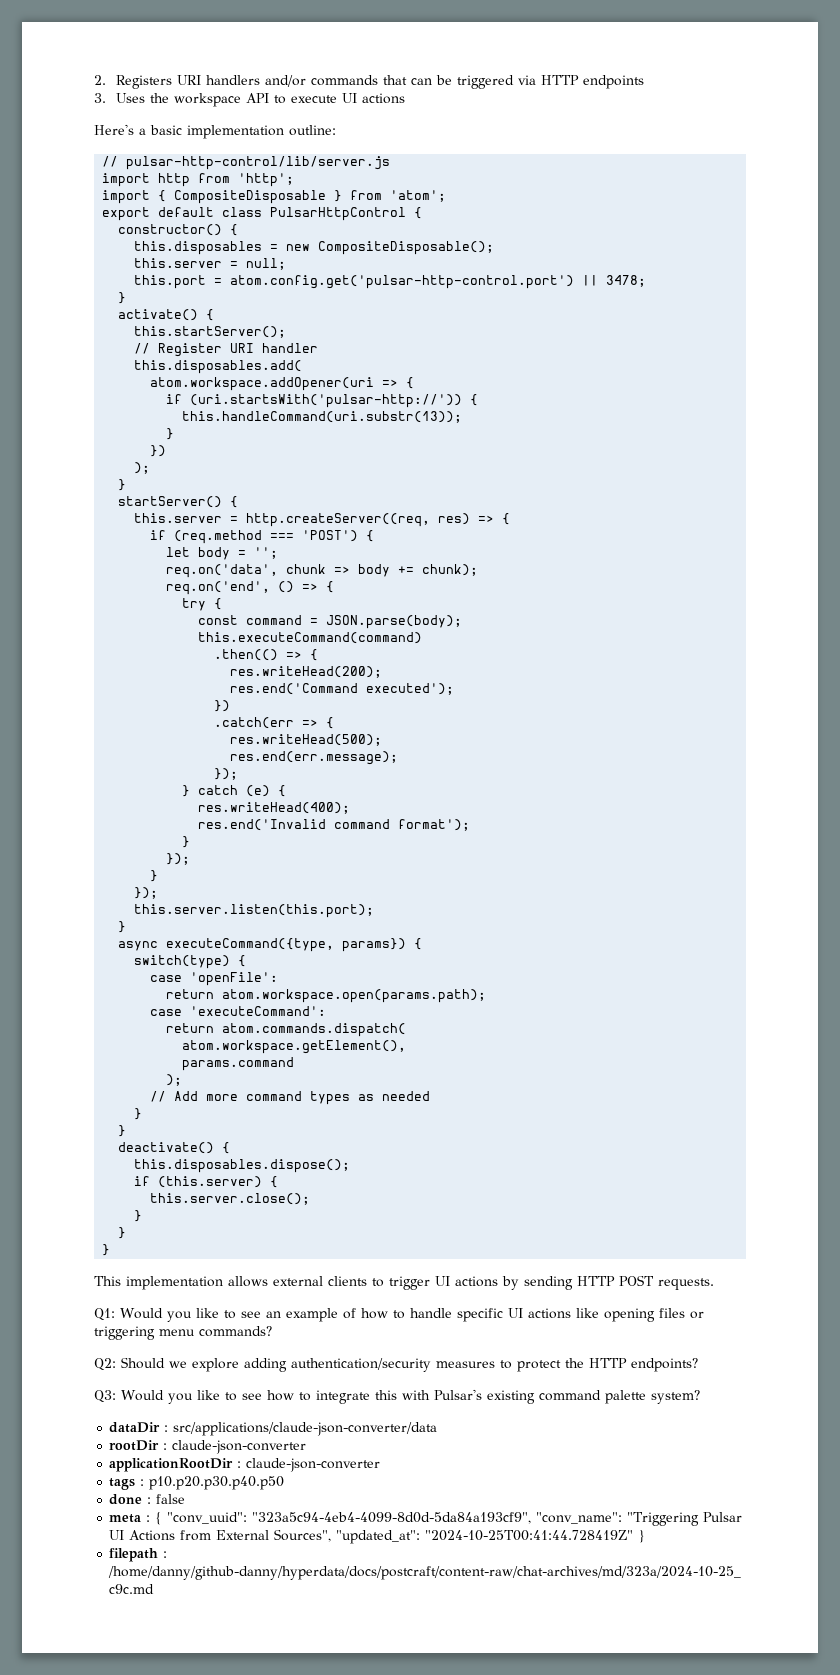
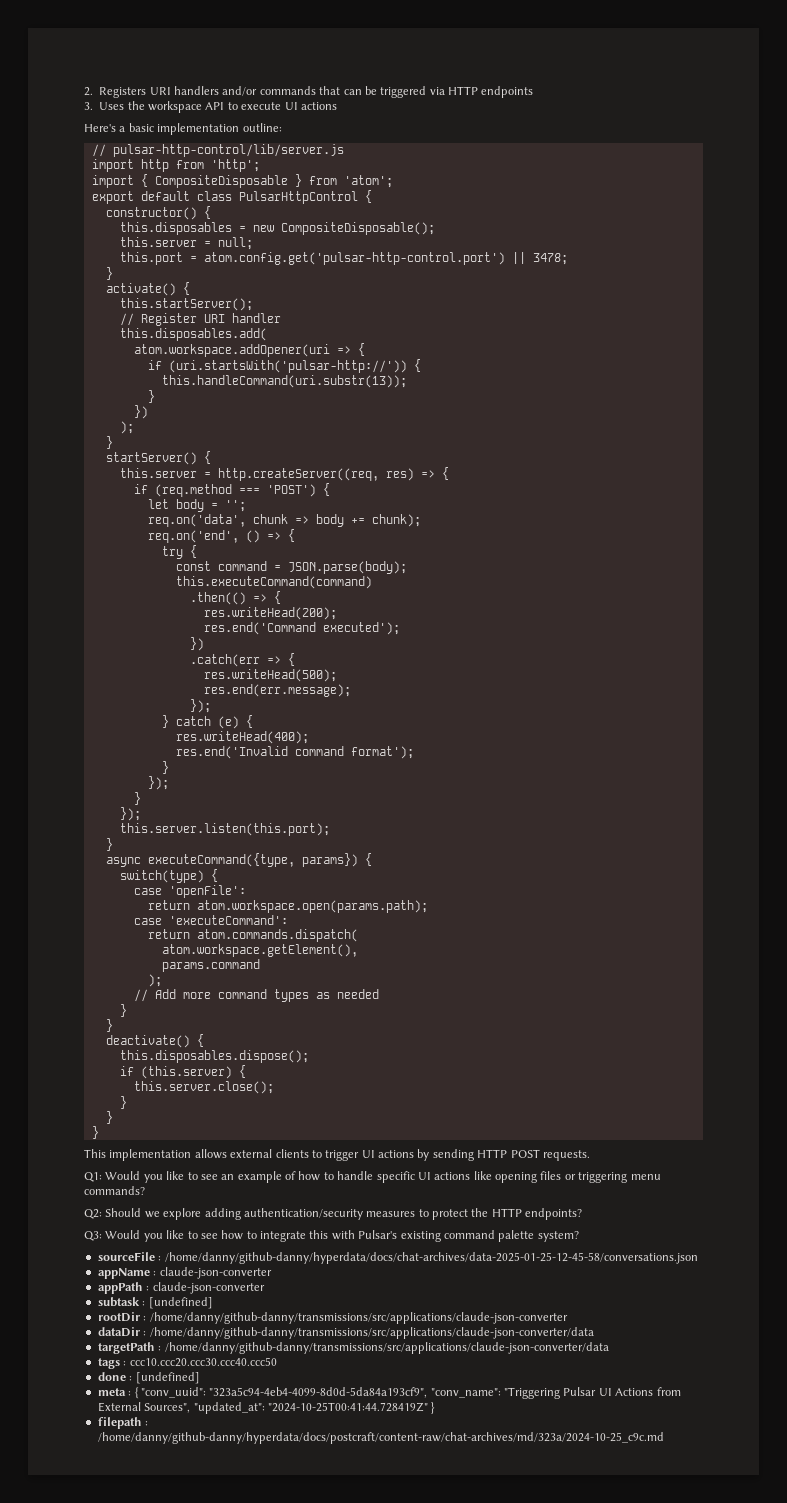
- dataDir : src/applications/claude-json-converter/data
- rootDir : claude-json-converter
- applicationRootDir : claude-json-converter
+ sourceFile : /home/danny/github-danny/hyperdata/docs/chat-archives/data-2025-01-25-12-45-58/conversations.json
+ appName : claude-json-converter
+ appPath : claude-json-converter
+ subtask : [undefined]
+ rootDir : /home/danny/github-danny/transmissions/src/applications/claude-json-converter
+ dataDir : /home/danny/github-danny/transmissions/src/applications/claude-json-converter/data
+ targetPath : /home/danny/github-danny/transmissions/src/applications/claude-json-converter/data
- tags : p10.p20.p30.p40.p50
+ tags : ccc10.ccc20.ccc30.ccc40.ccc50
- done : false
+ done : [undefined]

